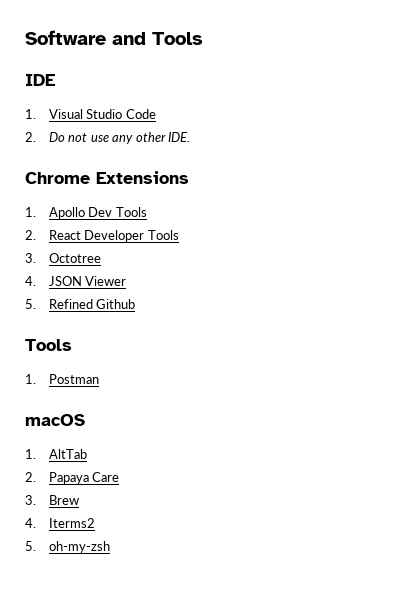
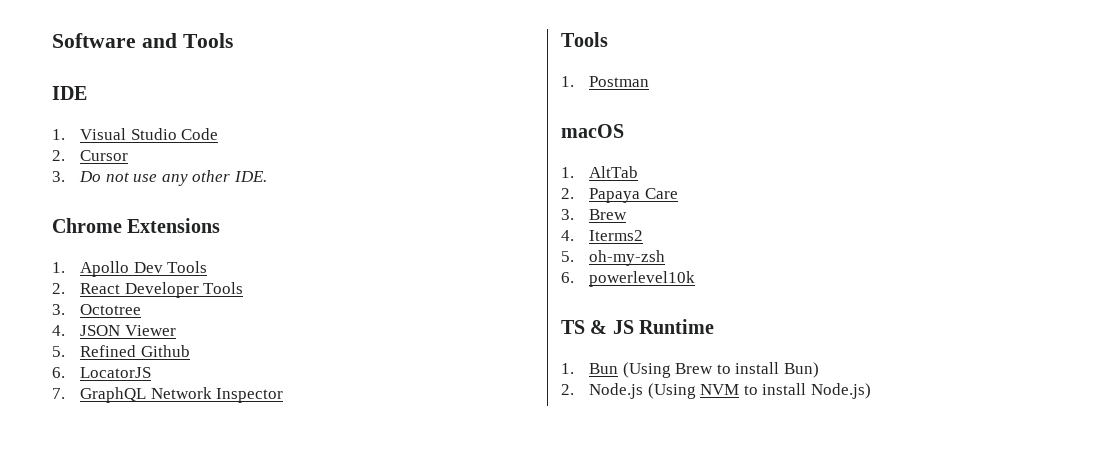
- 2. Do not use any other IDE.
+ 2. Cursor
+ 3. Do not use any other IDE.
+ 6. LocatorJS
+ 7. GraphQL Network Inspector
+ 6. powerlevel10k
+ TS & JS Runtime
+ 1. Bun (Using Brew to install Bun)
+ 2. Node.js (Using NVM to install Node.js)

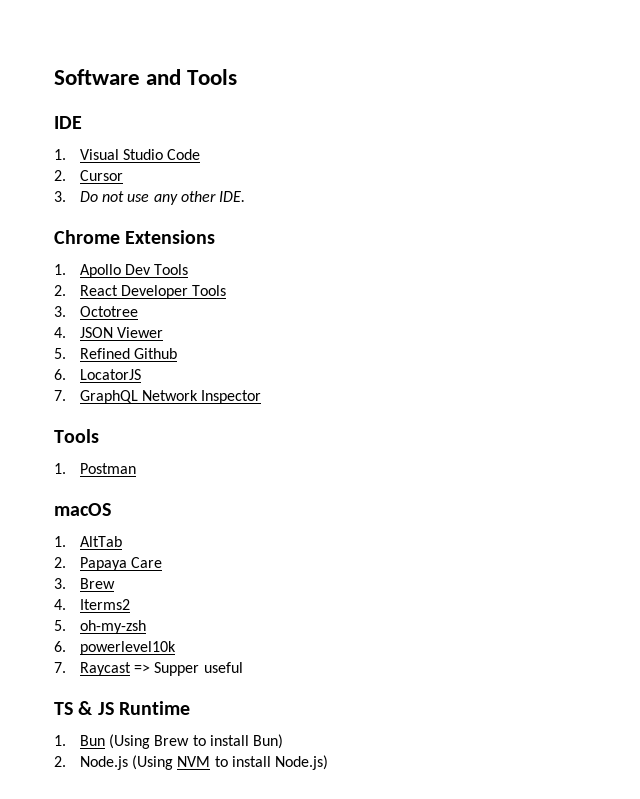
+ 7. Raycast => Supper useful

